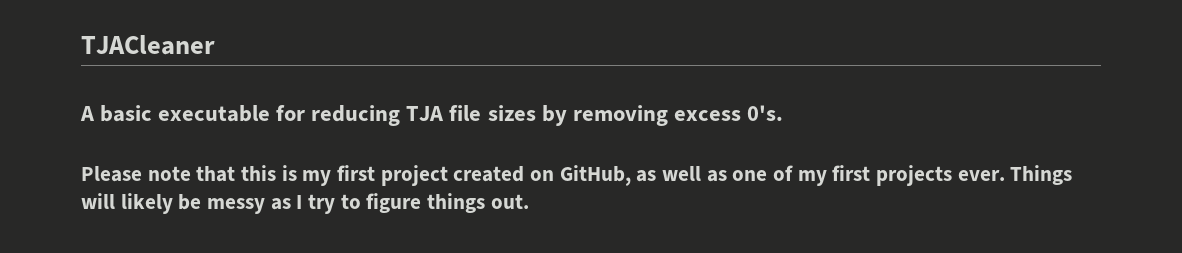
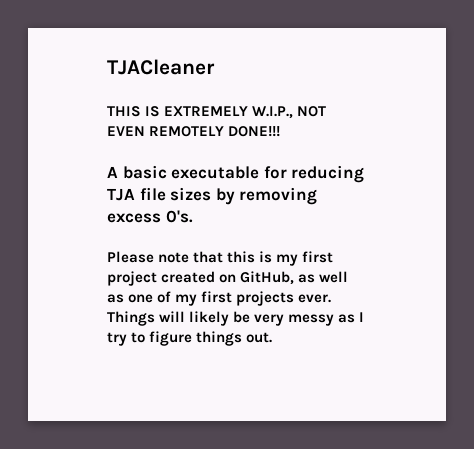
+ THIS IS EXTREMELY W.I.P., NOT EVEN REMOTELY DONE!!!
- Things will likely be messy as I try to figure things out.
+ Things will likely be very messy as I try to figure things out.

